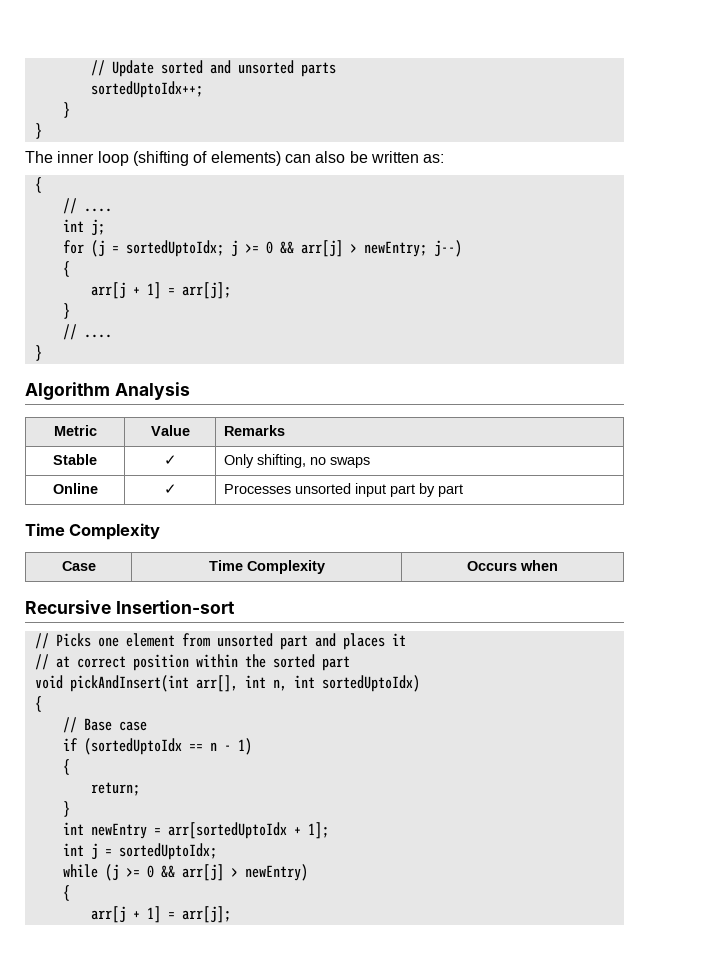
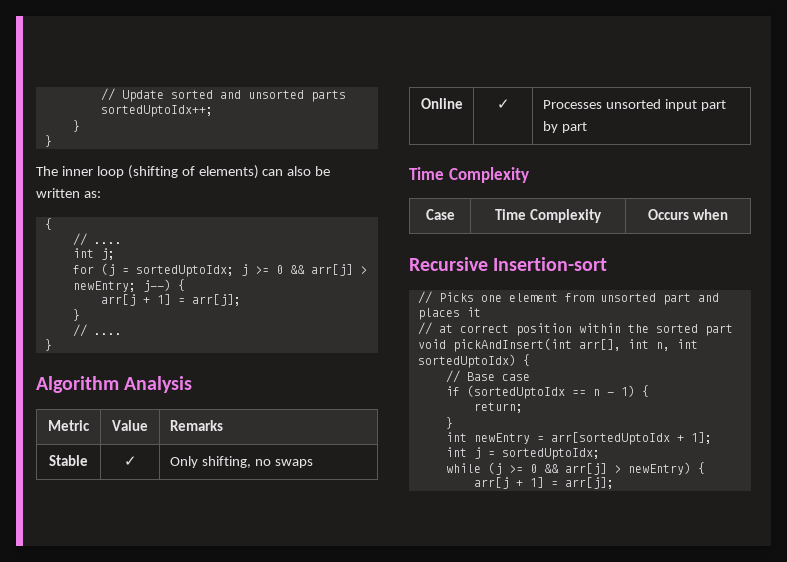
- for (j = sortedUptoIdx; j >= 0 && arr[j] > newEntry; j--)
- {
+ for (j = sortedUptoIdx; j >= 0 && arr[j] > newEntry; j--) {
- void pickAndInsert(int arr[], int n, int sortedUptoIdx)
- {
+ void pickAndInsert(int arr[], int n, int sortedUptoIdx) {
- if (sortedUptoIdx == n - 1)
- {
+ if (sortedUptoIdx == n - 1) {
- while (j >= 0 && arr[j] > newEntry)
- {
+ while (j >= 0 && arr[j] > newEntry) {

